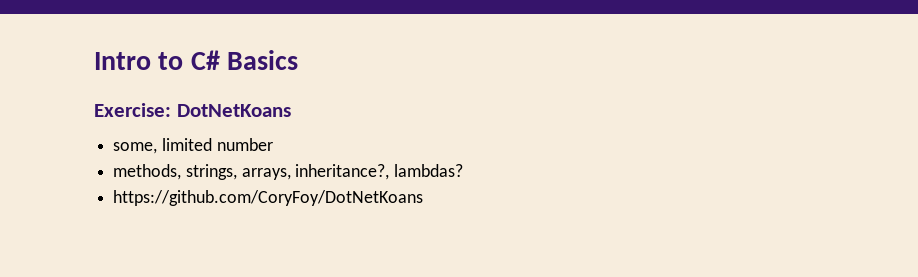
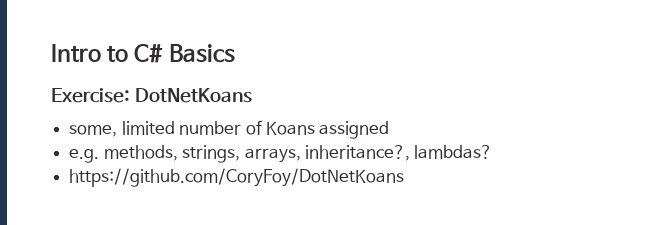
- some, limited number
- methods, strings, arrays, inheritance?, lambdas?
+ some, limited number of Koans assigned
+ e.g. methods, strings, arrays, inheritance?, lambdas?

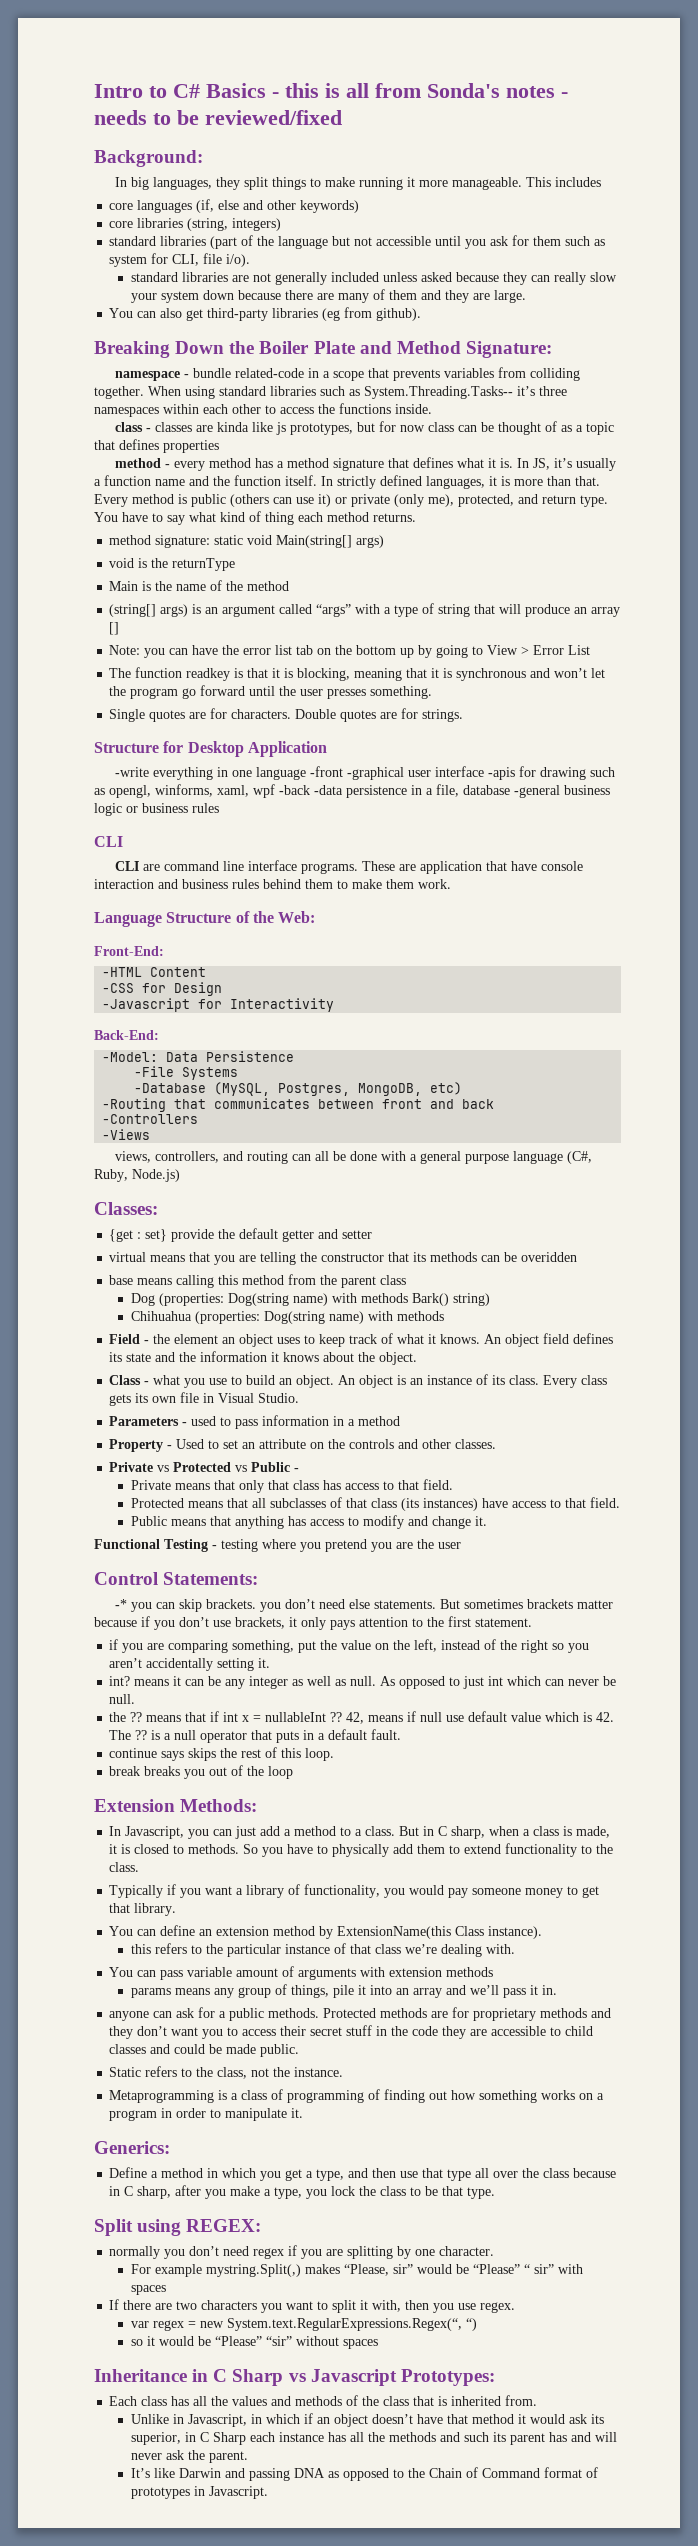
- Intro to C# Basics
- Exercise: DotNetKoans
- some, limited number of Koans assigned
- e.g. methods, strings, arrays, inheritance?, lambdas?
- https://github.com/CoryFoy/DotNetKoans
+ Intro to C# Basics - this is all from Sonda's notes - needs to be reviewed/fixed
+ Background:
+ In big languages, they split things to make running it more manageable. This includes
+ core languages (if, else and other keywords)
+ core libraries (string, integers)
+ standard libraries (part of the language but not accessible until you ask for them such as system for CLI, file i/o).
+ standard libraries are not generally included unless asked because they can really slow your system down because there are many of them and they are large.
+ You can also get third-party libraries (eg from github).
+ Breaking Down the Boiler Plate and Method Signature:
+ namespace - bundle related-code in a scope that prevents variables from colliding together. When using standard libraries such as System.Threading.Tasks-- it’s three namespaces within each other to access the functions inside.
+ class - classes are kinda like js prototypes, but for now class can be thought of as a topic that defines properties
+ method - every method has a method signature that defines what it is. In JS, it’s usually a function name and the function itself. In strictly defined languages, it is more than that. Every method is public (others can use it) or private (only me), protected, and return type. You have to say what kind of thing each method returns.
+ method signature: static void Main(string[] args)
+ void is the returnType
+ Main is the name of the method
+ (string[] args) is an argument called “args” with a type of string that will produce an array []
+ Note: you can have the error list tab on the bottom up by going to View > Error List
+ The function readkey is that it is blocking, meaning that it is synchronous and won’t let the program go forward until the user presses something.
+ Single quotes are for characters. Double quotes are for strings.
+ Structure for Desktop Application
+ -write everything in one language -front -graphical user interface -apis for drawing such as opengl, winforms, xaml, wpf -back -data persistence in a file, database -general business logic or business rules
+ CLI
+ CLI are command line interface programs. These are application that have console interaction and business rules behind them to make them work.
+ Language Structure of the Web:
+ Front-End:
+ -HTML Content
+ -CSS for Design
+ -Javascript for Interactivity
+ Back-End:
+ -Model: Data Persistence
+ -File Systems
+ -Database (MySQL, Postgres, MongoDB, etc)
+ -Routing that communicates between front and back
+ -Controllers
+ -Views
+ views, controllers, and routing can all be done with a general purpose language (C#, Ruby, Node.js)
+ Classes:
+ {get : set} provide the default getter and setter
+ virtual means that you are telling the constructor that its methods can be overidden
+ base means calling this method from the parent class
+ Dog (properties: Dog(string name) with methods Bark() string)
+ Chihuahua (properties: Dog(string name) with methods
+ Field - the element an object uses to keep track of what it knows. An object field defines its state and the information it knows about the object.
+ Class - what you use to build an object. An object is an instance of its class. Every class gets its own file in Visual Studio.
+ Parameters - used to pass information in a method
+ Property - Used to set an attribute on the controls and other classes.
+ Private vs Protected vs Public -
+ Private means that only that class has access to that field.
+ Protected means that all subclasses of that class (its instances) have access to that field.
+ Public means that anything has access to modify and change it.
+ Functional Testing - testing where you pretend you are the user
+ Control Statements:
+ -* you can skip brackets. you don’t need else statements. But sometimes brackets matter because if you don’t use brackets, it only pays attention to the first statement.
+ if you are comparing something, put the value on the left, instead of the right so you aren’t accidentally setting it.
+ int? means it can be any integer as well as null. As opposed to just int which can never be null.
+ the ?? means that if int x = nullableInt ?? 42, means if null use default value which is 42. The ?? is a null operator that puts in a default fault.
+ continue says skips the rest of this loop.
+ break breaks you out of the loop
+ Extension Methods:
+ In Javascript, you can just add a method to a class. But in C sharp, when a class is made, it is closed to methods. So you have to physically add them to extend functionality to the class.
+ Typically if you want a library of functionality, you would pay someone money to get that library.
+ You can define an extension method by ExtensionName(this Class instance).
+ this refers to the particular instance of that class we’re dealing with.
+ You can pass variable amount of arguments with extension methods
+ params means any group of things, pile it into an array and we’ll pass it in.
+ anyone can ask for a public methods. Protected methods are for proprietary methods and they don’t want you to access their secret stuff in the code they are accessible to child classes and could be made public.
+ Static refers to the class, not the instance.
+ Metaprogramming is a class of programming of finding out how something works on a program in order to manipulate it.
+ Generics:
+ Define a method in which you get a type, and then use that type all over the class because in C sharp, after you make a type, you lock the class to be that type.
+ Split using REGEX:
+ normally you don’t need regex if you are splitting by one character.
+ For example mystring.Split(,) makes “Please, sir” would be “Please” “ sir” with spaces
+ If there are two characters you want to split it with, then you use regex.
+ var regex = new System.text.RegularExpressions.Regex(“, “)
+ so it would be “Please” “sir” without spaces
+ Inheritance in C Sharp vs Javascript Prototypes:
+ Each class has all the values and methods of the class that is inherited from.
+ Unlike in Javascript, in which if an object doesn’t have that method it would ask its superior, in C Sharp each instance has all the methods and such its parent has and will never ask the parent.
+ It’s like Darwin and passing DNA as opposed to the Chain of Command format of prototypes in Javascript.

